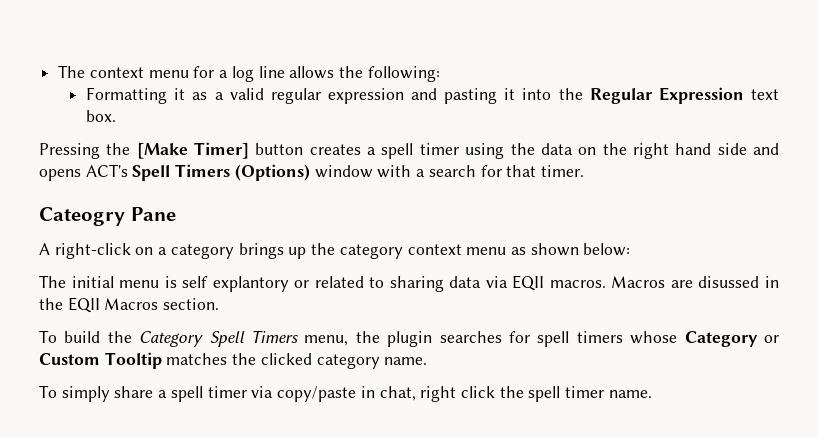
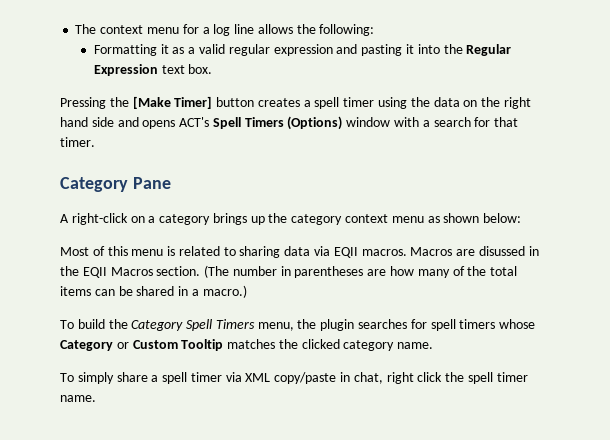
- Cateogry Pane
+ Category Pane
- The initial menu is self explantory or related to sharing data via EQII macros.
+ Most of this menu is related to sharing data via EQII macros.
+ (The number in parentheses are how many of the total items can be shared in a macro.)
- To simply share a spell timer via copy/paste in chat, right click the spell timer name.
+ To simply share a spell timer via XML copy/paste in chat, right click the spell timer name.

